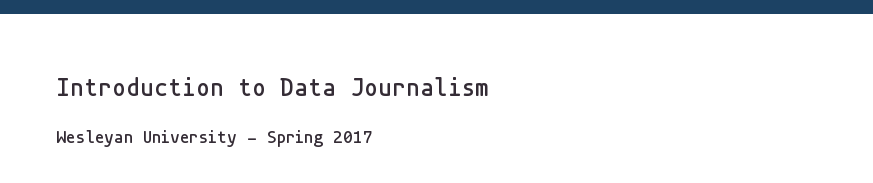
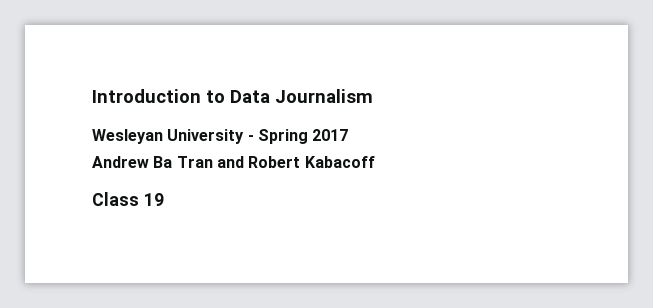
+ Andrew Ba Tran and Robert Kabacoff
+ Class 19

